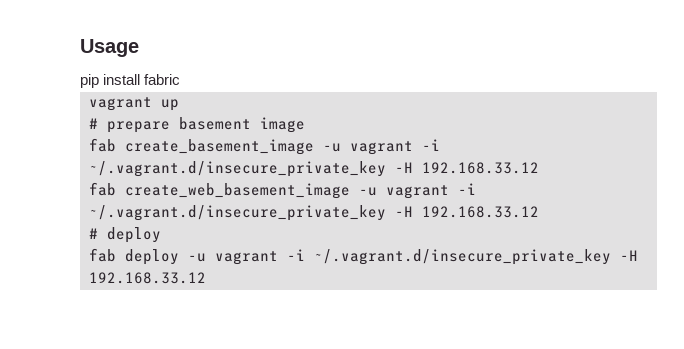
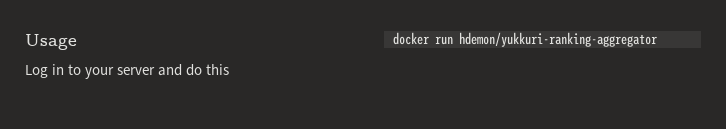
- pip install fabric
- vagrant up
- # prepare basement image
- fab create_basement_image -u vagrant -i ~/.vagrant.d/insecure_private_key -H 192.168.33.12
- fab create_web_basement_image -u vagrant -i ~/.vagrant.d/insecure_private_key -H 192.168.33.12
- # deploy
- fab deploy -u vagrant -i ~/.vagrant.d/insecure_private_key -H 192.168.33.12
+ Log in to your server and do this
+ docker run hdemon/yukkuri-ranking-aggregator

